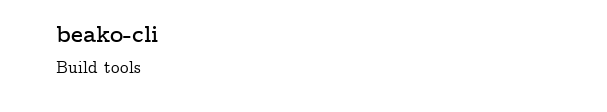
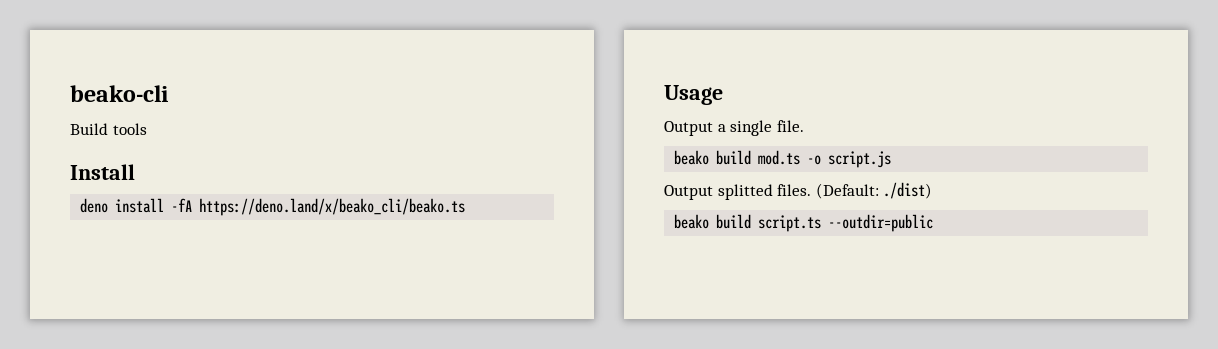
+ Install
+ deno install -fA https://deno.land/x/beako_cli/beako.ts
+ Usage
+ Output a single file.
+ beako build mod.ts -o script.js
+ Output splitted files. (Default: ./dist)
+ beako build script.ts --outdir=public

